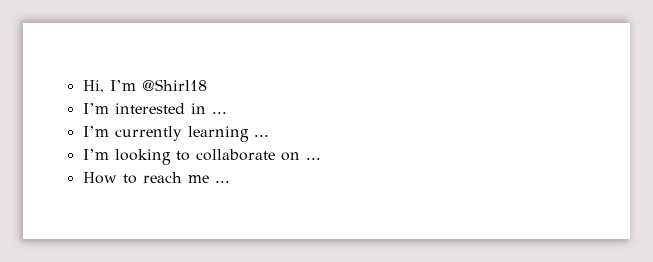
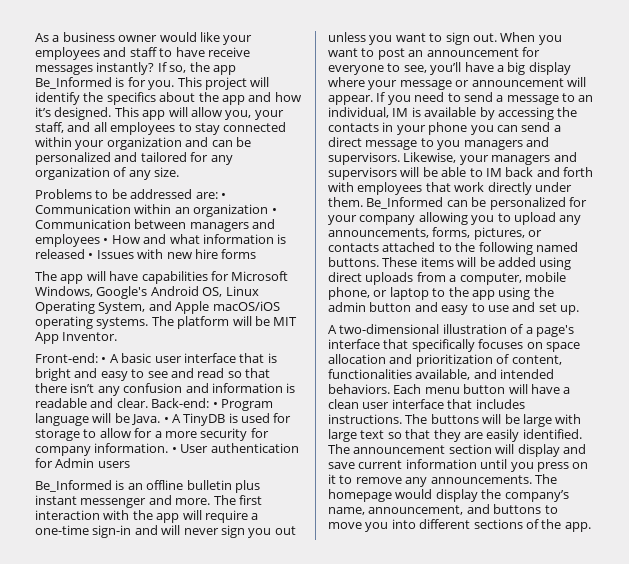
- Hi, I’m @Shirl18
- I’m interested in ...
- I’m currently learning ...
- I’m looking to collaborate on ...
- How to reach me ...
+ As a business owner would like your employees and staff to have receive messages instantly? If so, the app Be_Informed is for you. This project will identify the specifics about the app and how it’s designed. This app will allow you, your staff, and all employees to stay connected within your organization and can be personalized and tailored for any organization of any size.
+ Problems to be addressed are: • Communication within an organization • Communication between managers and employees • How and what information is released • Issues with new hire forms
+ The app will have capabilities for Microsoft Windows, Google's Android OS, Linux Operating System, and Apple macOS/iOS operating systems. The platform will be MIT App Inventor.
+ Front-end: • A basic user interface that is bright and easy to see and read so that there isn’t any confusion and information is readable and clear. Back-end: • Program language will be Java. • A TinyDB is used for storage to allow for a more security for company information. • User authentication for Admin users
+ Be_Informed is an offline bulletin plus instant messenger and more. The first interaction with the app will require a one-time sign-in and will never sign you out unless you want to sign out. When you want to post an announcement for everyone to see, you’ll have a big display where your message or announcement will appear. If you need to send a message to an individual, IM is available by accessing the contacts in your phone you can send a direct message to you managers and supervisors. Likewise, your managers and supervisors will be able to IM back and forth with employees that work directly under them. Be_Informed can be personalized for your company allowing you to upload any announcements, forms, pictures, or contacts attached to the following named buttons. These items will be added using direct uploads from a computer, mobile phone, or laptop to the app using the admin button and easy to use and set up.
+ A two-dimensional illustration of a page's interface that specifically focuses on space allocation and prioritization of content, functionalities available, and intended behaviors. Each menu button will have a clean user interface that includes instructions. The buttons will be large with large text so that they are easily identified. The announcement section will display and save current information until you press on it to remove any announcements. The homepage would display the company’s name, announcement, and buttons to move you into different sections of the app.

